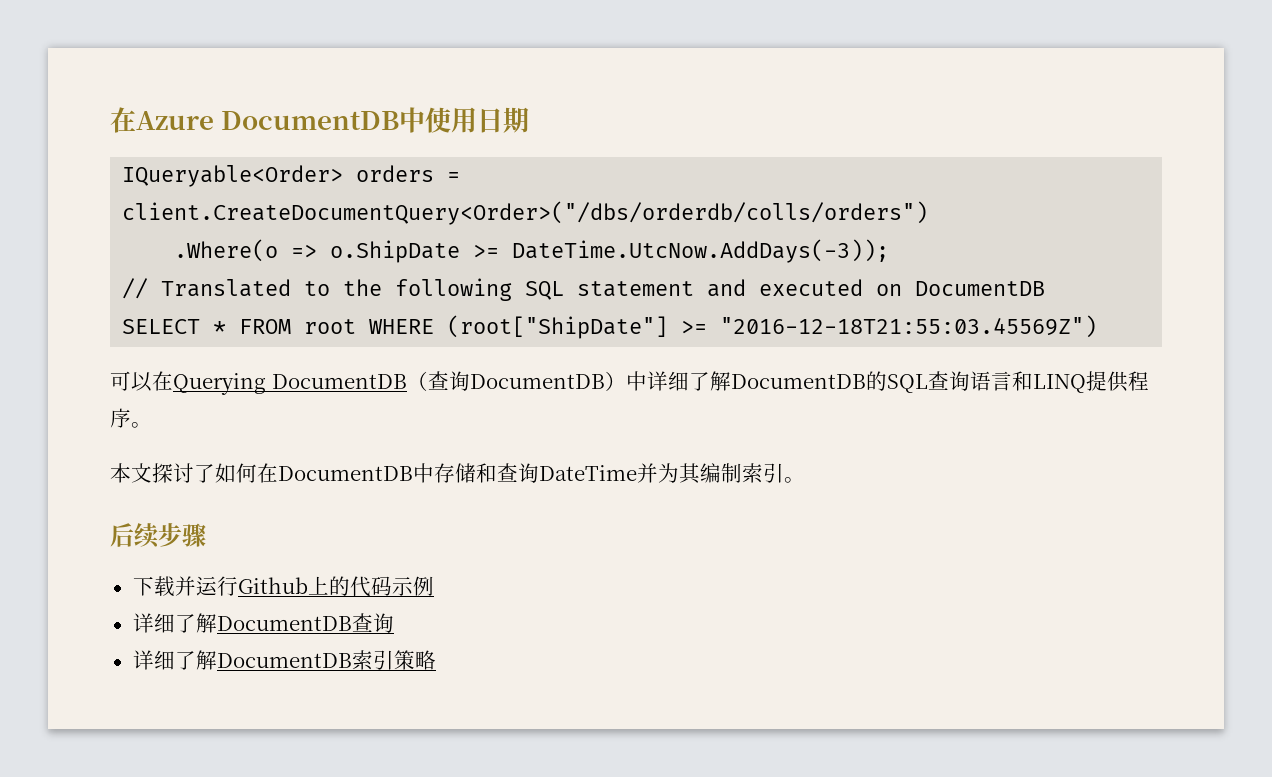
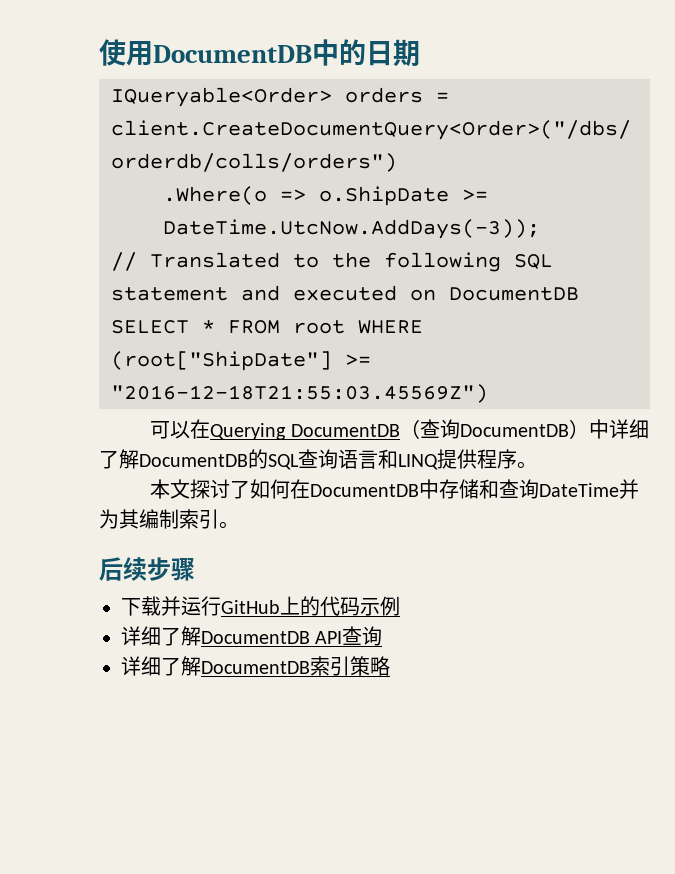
- 在Azure DocumentDB中使用日期
+ 使用DocumentDB中的日期
- 下载并运行Github上的代码示例
+ 下载并运行GitHub上的代码示例
- 详细了解DocumentDB查询
+ 详细了解DocumentDB API查询

